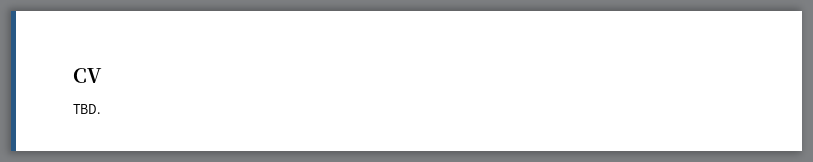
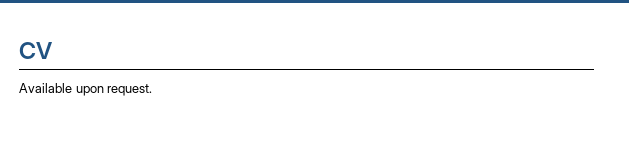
- TBD.
+ Available upon request.

